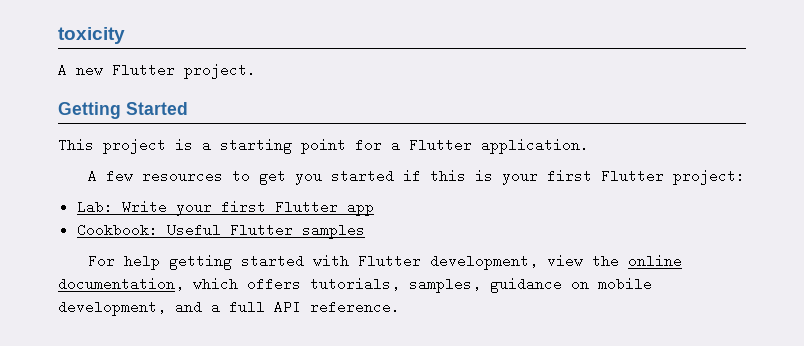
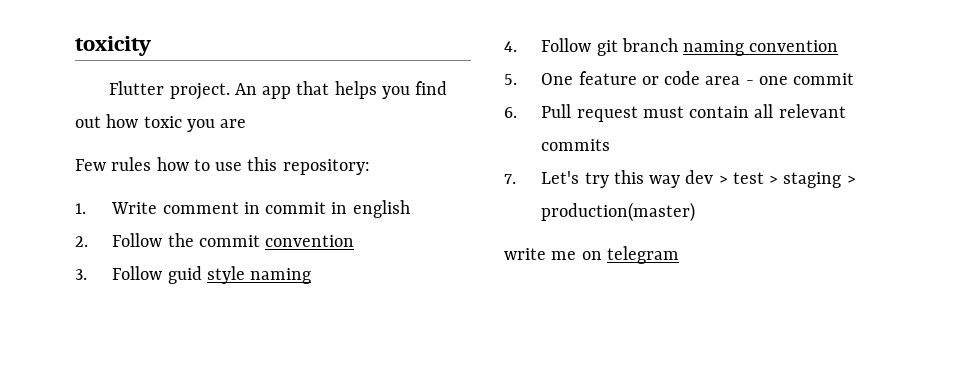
- A new Flutter project.
- Getting Started
- This project is a starting point for a Flutter application.
- A few resources to get you started if this is your first Flutter project:
- Lab: Write your first Flutter app
- Cookbook: Useful Flutter samples
- For help getting started with Flutter development, view the online documentation, which offers tutorials, samples, guidance on mobile development, and a full API reference.
+ Flutter project. An app that helps you find out how toxic you are
+ Few rules how to use this repository:
+ 1. Write comment in commit in english
+ 2. Follow the commit convention
+ 3. Follow guid style naming
+ 4. Follow git branch naming convention
+ 5. One feature or code area - one commit
+ 6. Pull request must contain all relevant commits
+ 7. Let's try this way dev > test > staging > production(master)
+ write me on telegram

